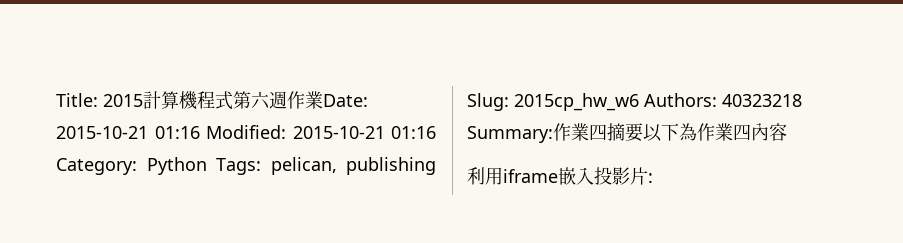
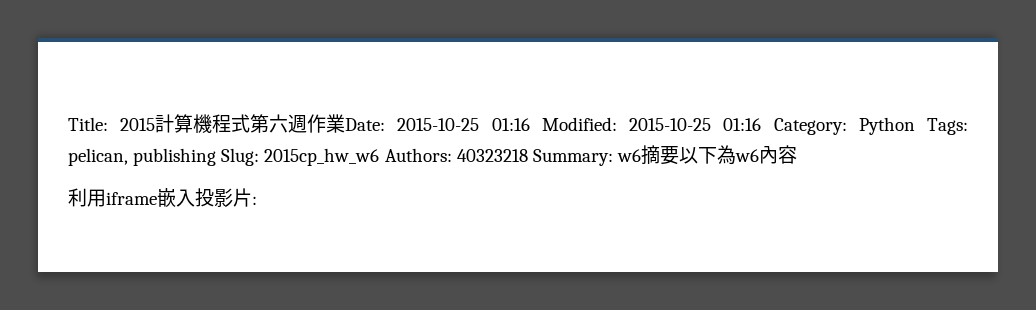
- Title: 2015計算機程式第六週作業Date: 2015-10-21 01:16 Modified: 2015-10-21 01:16 Category: Python Tags: pelican, publishing Slug: 2015cp_hw_w6 Authors: 40323218 Summary:作業四摘要以下為作業四內容
+ Title: 2015計算機程式第六週作業Date: 2015-10-25 01:16 Modified: 2015-10-25 01:16 Category: Python Tags: pelican, publishing Slug: 2015cp_hw_w6 Authors: 40323218 Summary: w6摘要以下為w6內容

